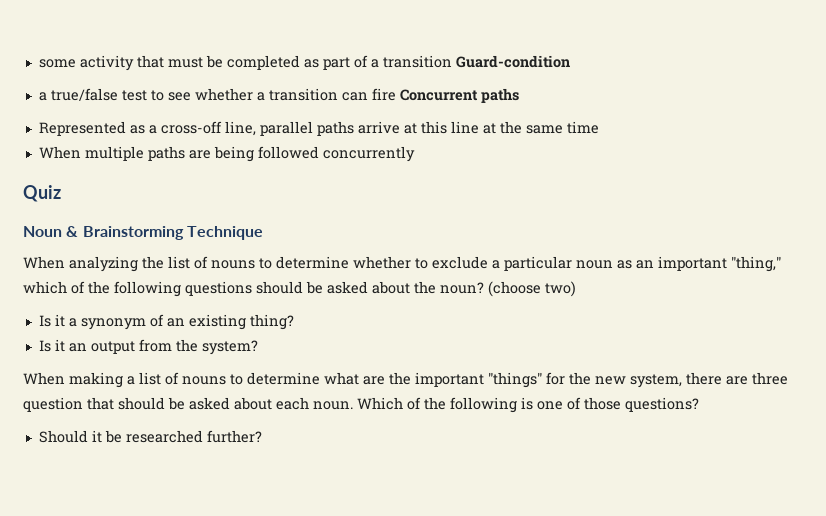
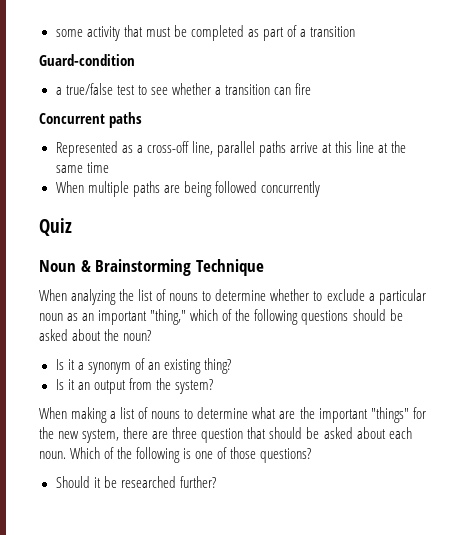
- some activity that must be completed as part of a transition Guard-condition
+ some activity that must be completed as part of a transition
+ Guard-condition
- a true/false test to see whether a transition can fire Concurrent paths
+ a true/false test to see whether a transition can fire
+ Concurrent paths
- (choose two)

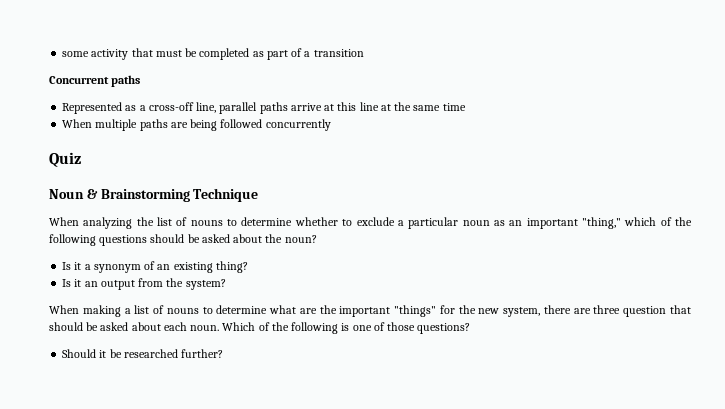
- Guard-condition
- a true/false test to see whether a transition can fire

